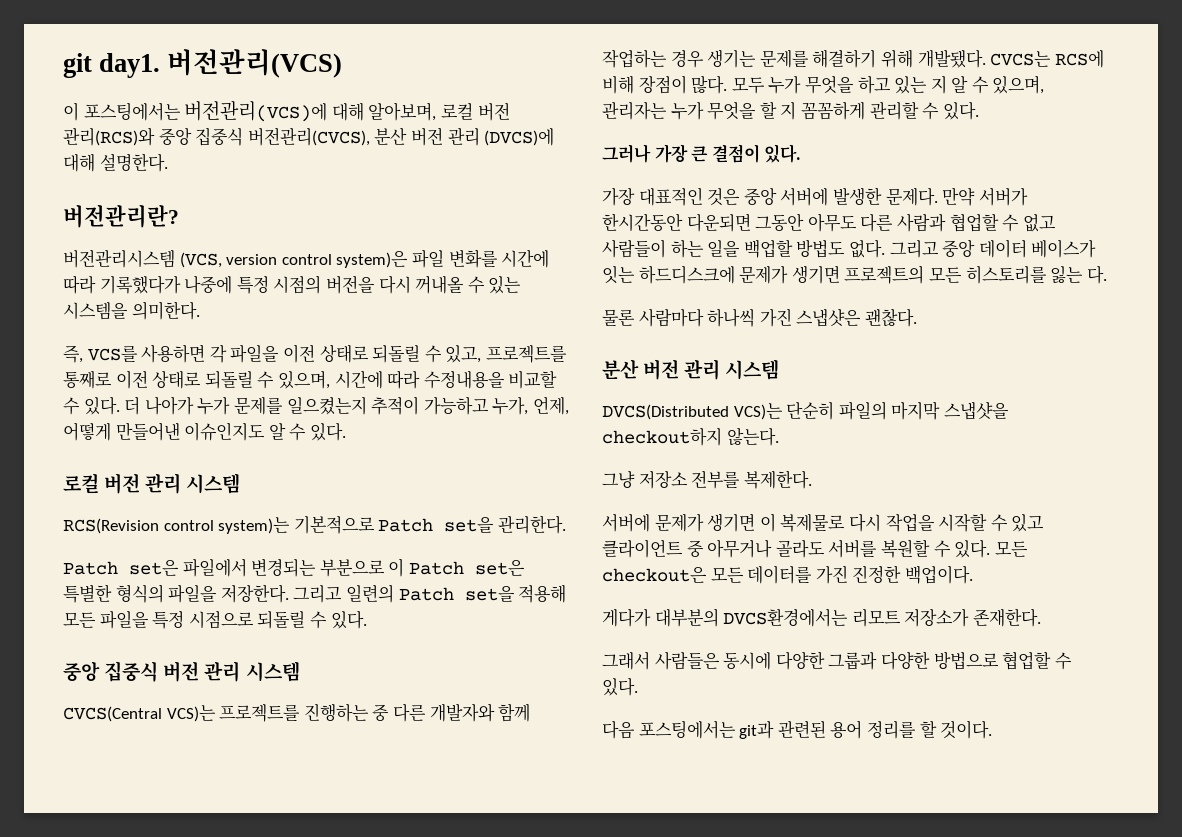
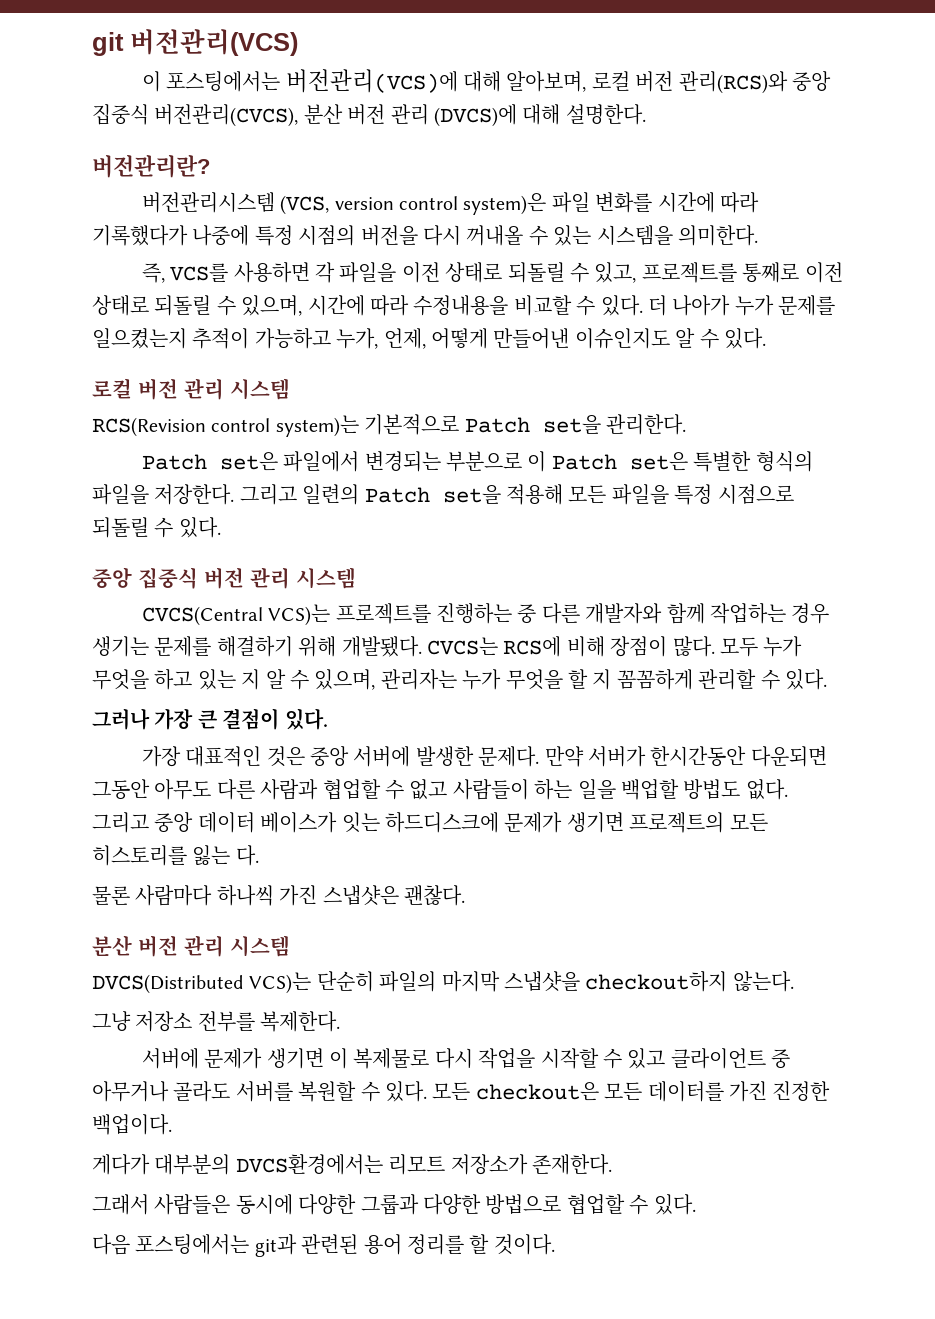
- git day1. 버전관리(VCS)
+ git 버전관리(VCS)

